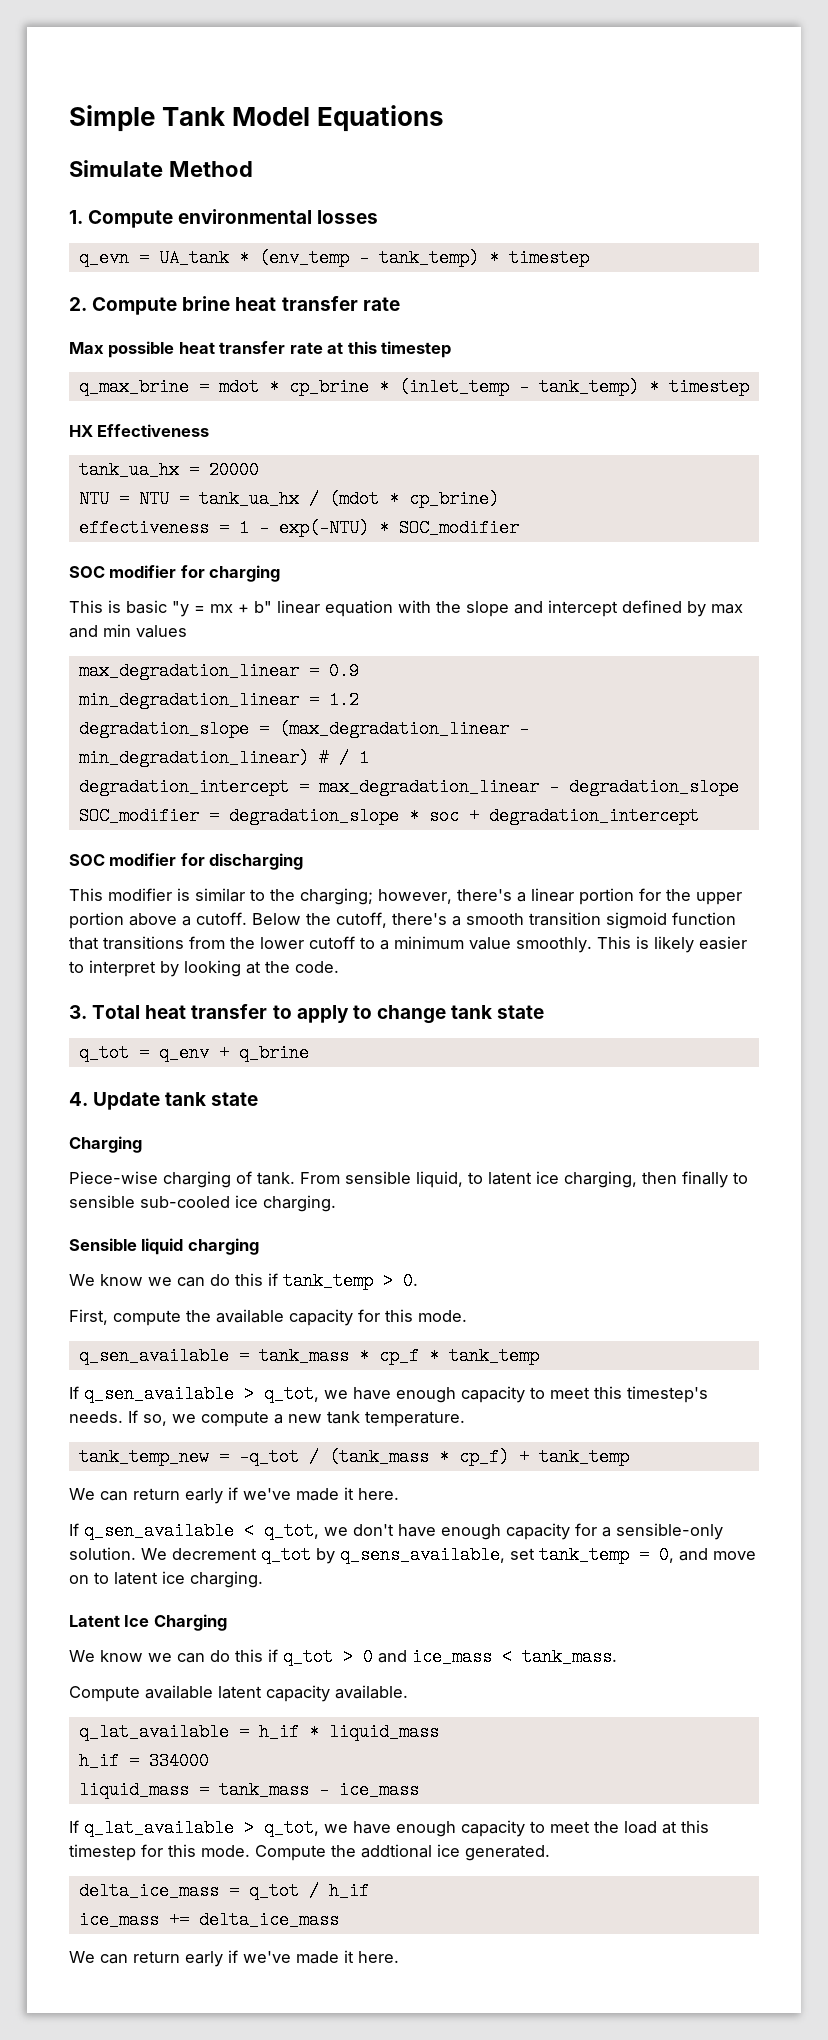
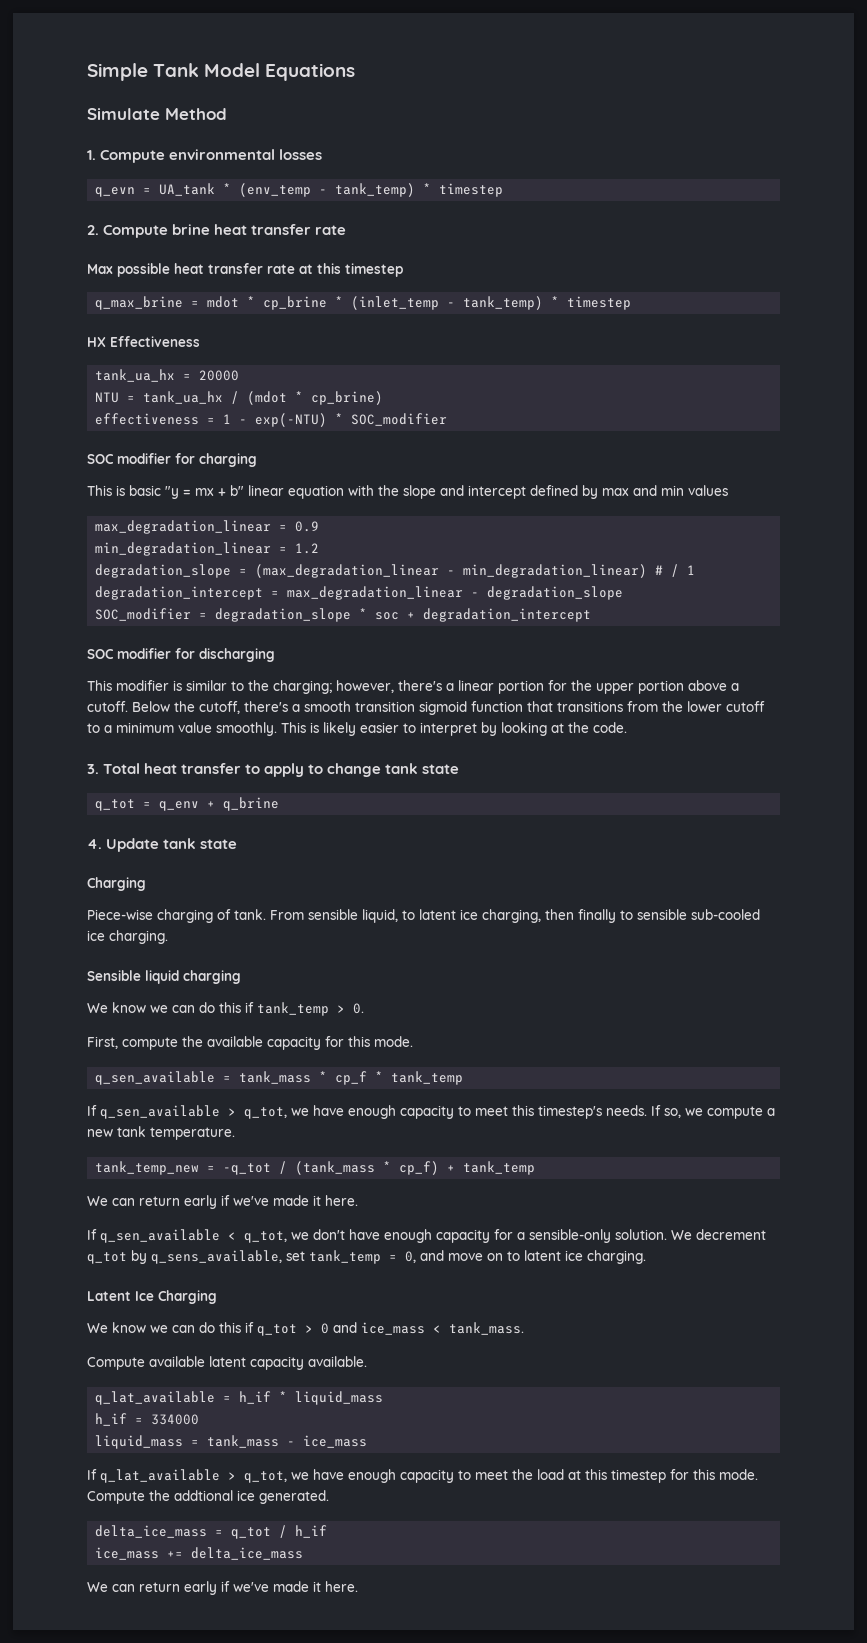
- NTU = NTU = tank_ua_hx / (mdot * cp_brine)
+ NTU = tank_ua_hx / (mdot * cp_brine)

